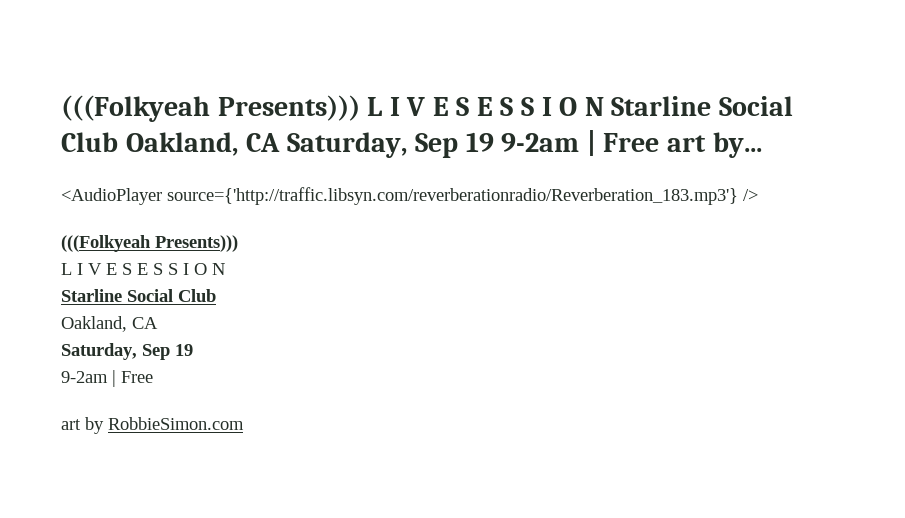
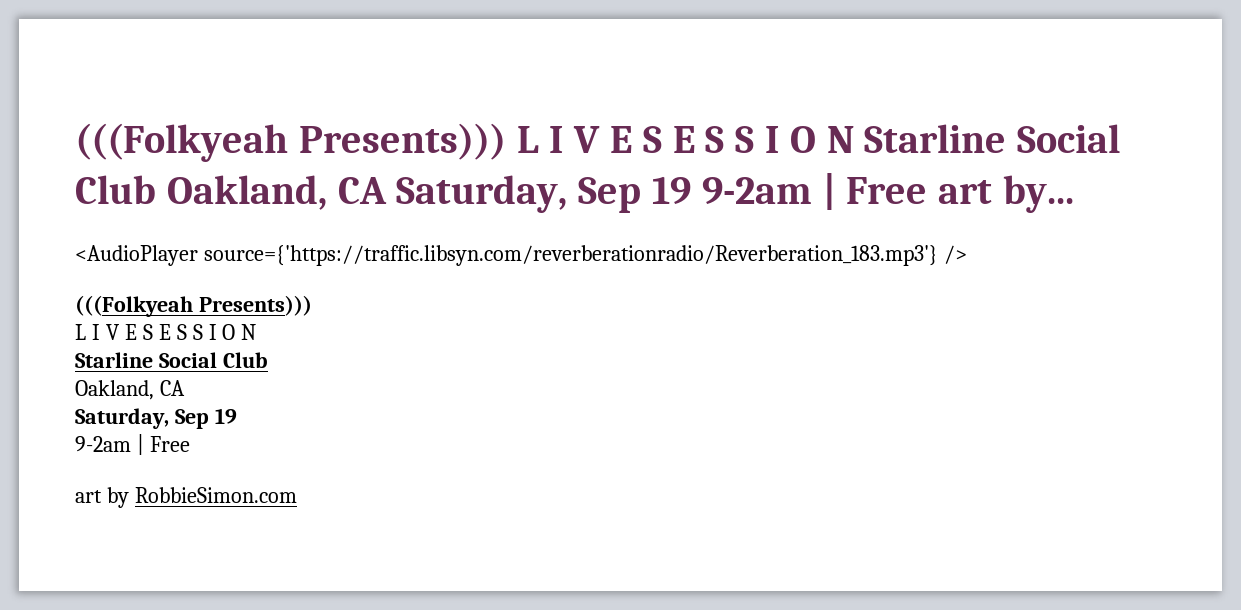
- <AudioPlayer source={'http://traffic.libsyn.com/reverberationradio/Reverberation_183.mp3'} />
+ <AudioPlayer source={'https://traffic.libsyn.com/reverberationradio/Reverberation_183.mp3'} />

